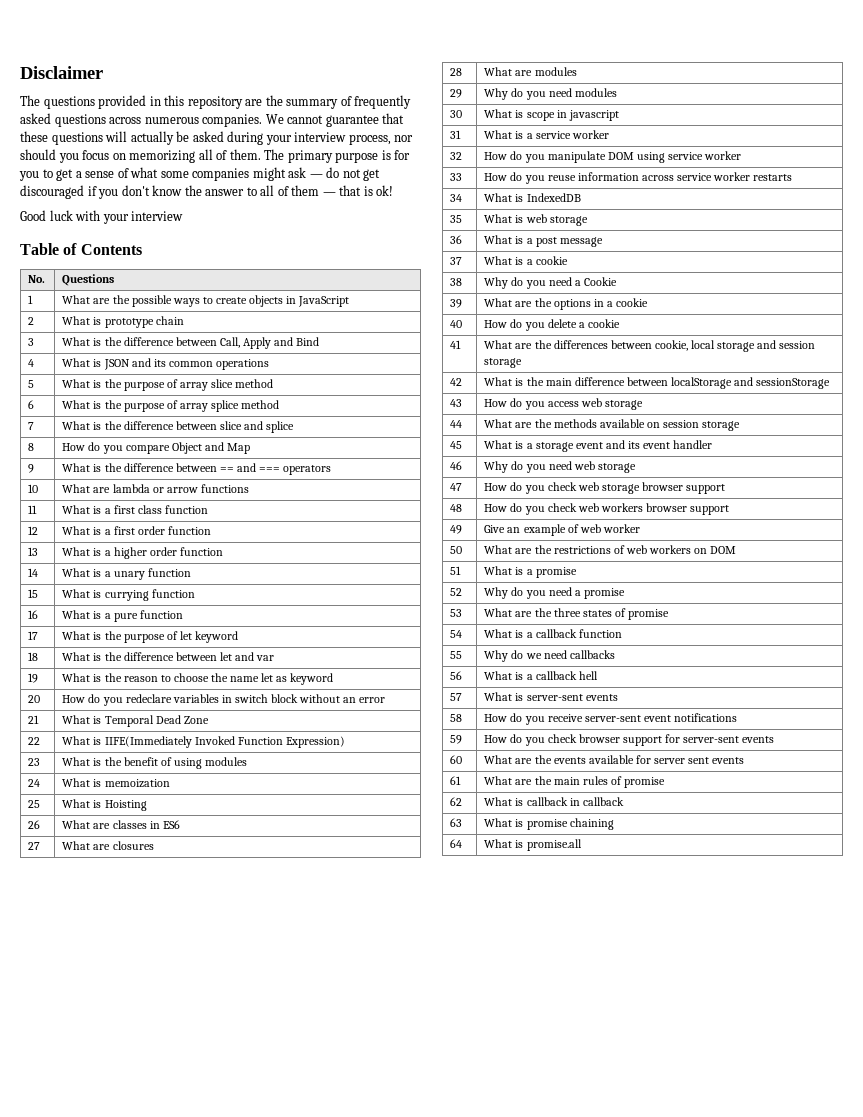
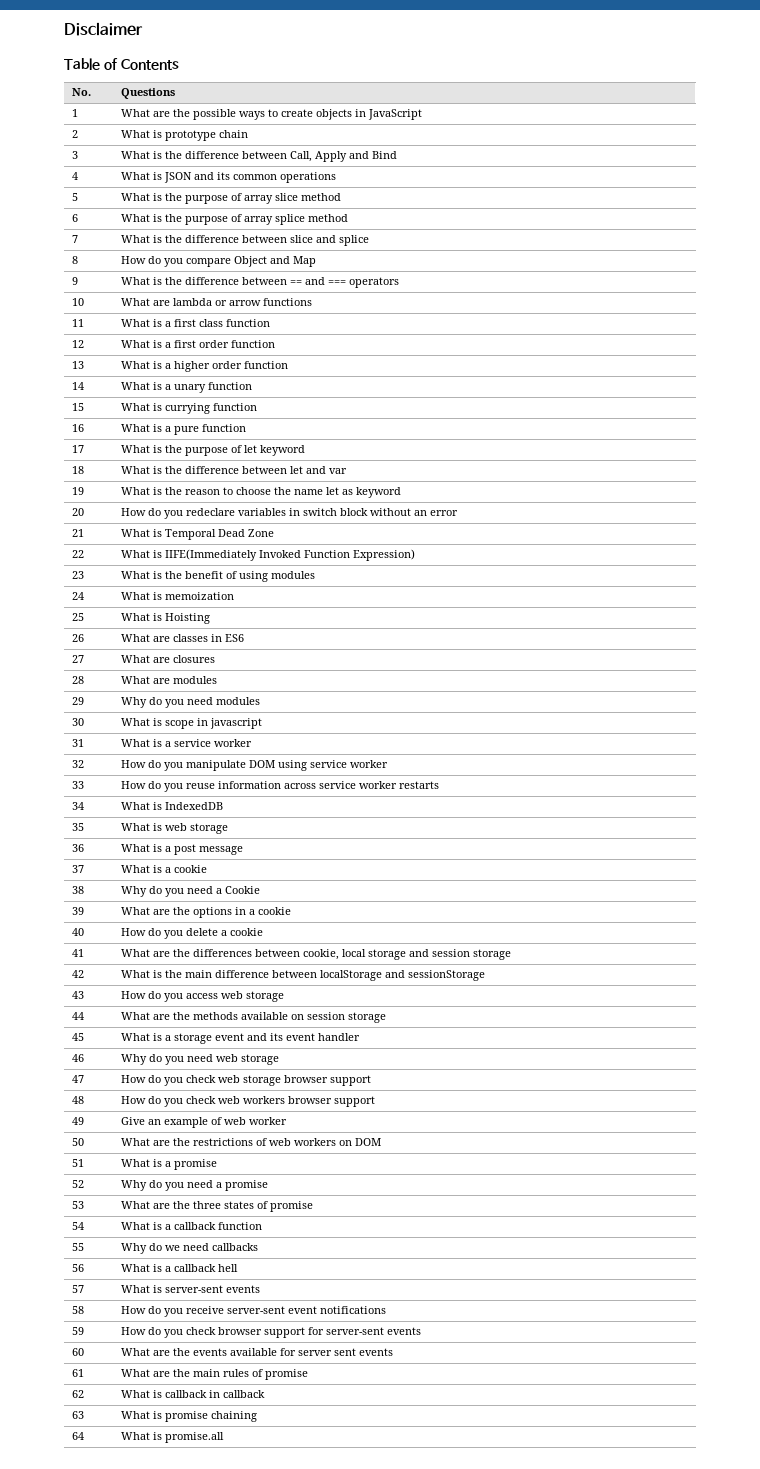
- The questions provided in this repository are the summary of frequently asked questions across numerous companies. We cannot guarantee that these questions will actually be asked during your interview process, nor should you focus on memorizing all of them. The primary purpose is for you to get a sense of what some companies might ask — do not get discouraged if you don't know the answer to all of them — that is ok!
- Good luck with your interview

